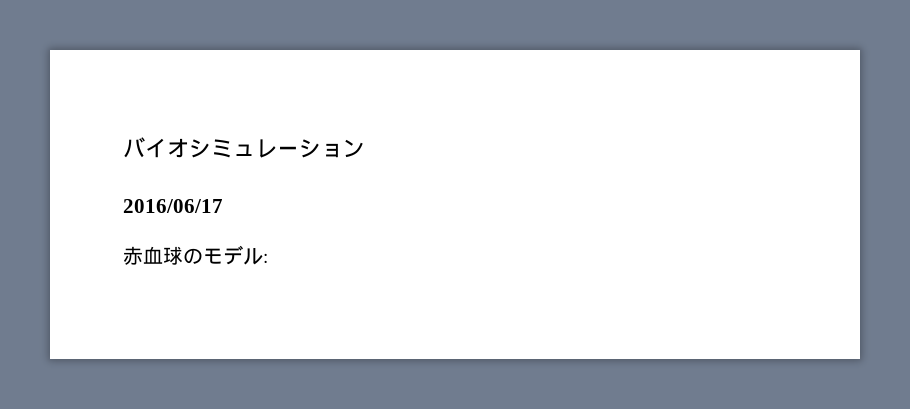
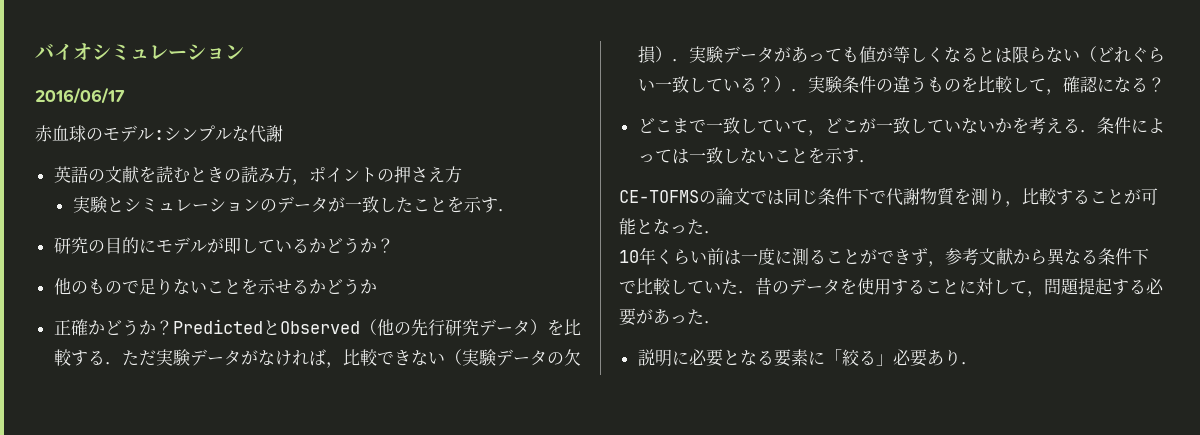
- 赤血球のモデル:
+ 赤血球のモデル:シンプルな代謝
+ 英語の文献を読むときの読み方，ポイントの押さえ方
+ 実験とシミュレーションのデータが一致したことを示す．
+ 研究の目的にモデルが即しているかどうか？
+ 他のもので足りないことを示せるかどうか
+ 正確かどうか？PredictedとObserved（他の先行研究データ）を比較する．ただ実験データがなければ，比較できない（実験データの欠損）．実験データがあっても値が等しくなるとは限らない（どれぐらい一致している？）．実験条件の違うものを比較して，確認になる？
+ どこまで一致していて，どこが一致していないかを考える．条件によっては一致しないことを示す．
+ CE-TOFMSの論文では同じ条件下で代謝物質を測り，比較することが可能となった．
+ 10年くらい前は一度に測ることができず，参考文献から異なる条件下で比較していた．昔のデータを使用することに対して，問題提起する必要があった．
+ 説明に必要となる要素に「絞る」必要あり．

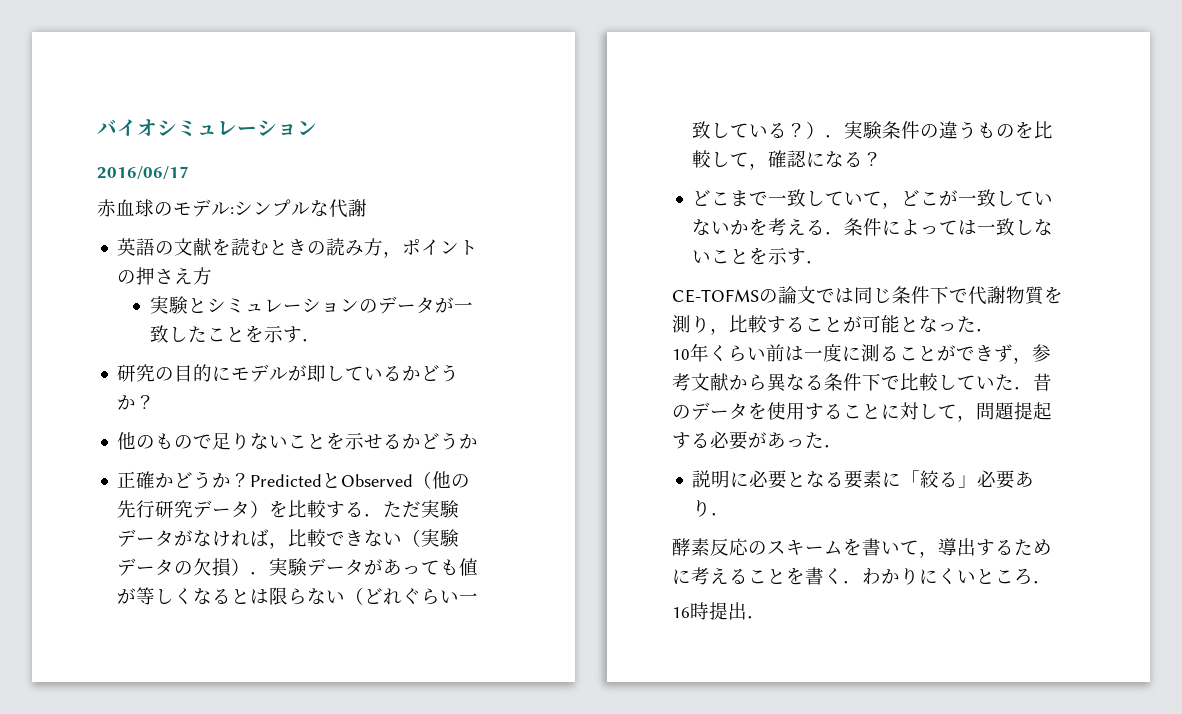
+ 酵素反応のスキームを書いて，導出するために考えることを書く．わかりにくいところ．
+ 16時提出．

